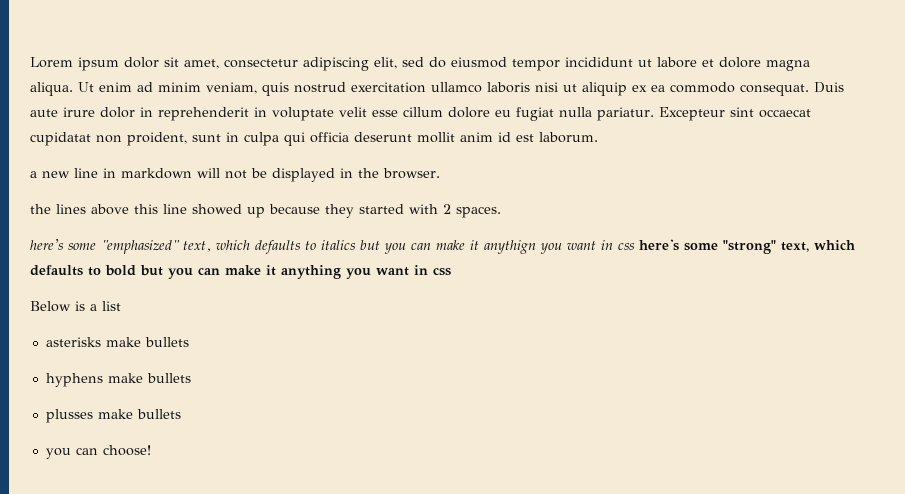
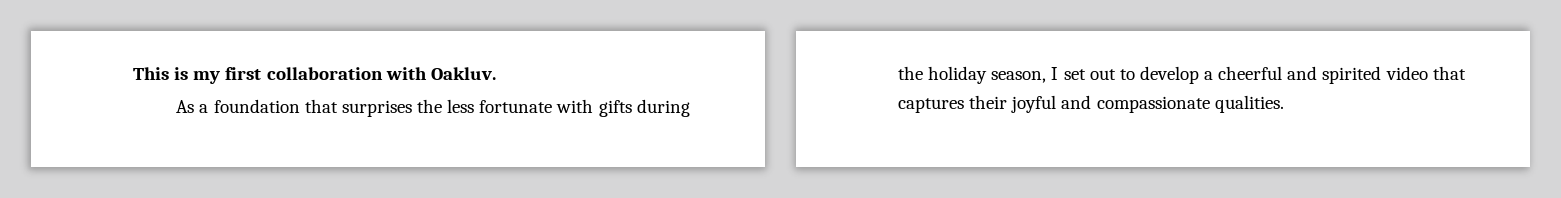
- Lorem ipsum dolor sit amet, consectetur adipiscing elit, sed do eiusmod tempor incididunt ut labore et dolore magna aliqua. Ut enim ad minim veniam, quis nostrud exercitation ullamco laboris nisi ut aliquip ex ea commodo consequat. Duis aute irure dolor in reprehenderit in voluptate velit esse cillum dolore eu fugiat nulla pariatur. Excepteur sint occaecat cupidatat non proident, sunt in culpa qui officia deserunt mollit anim id est laborum.
- a new line in markdown will not be displayed in the browser.
- the lines above this line showed up because they started with 2 spaces.
- here's some "emphasized" text, which defaults to italics but you can make it anythign you want in css here's some "strong" text, which defaults to bold but you can make it anything you want in css
- Below is a list
- asterisks make bullets
- hyphens make bullets
- plusses make bullets
- you can choose!
+ This is my first collaboration with Oakluv.
+ As a foundation that surprises the less fortunate with gifts during the holiday season, I set out to develop a cheerful and spirited video that captures their joyful and compassionate qualities.

